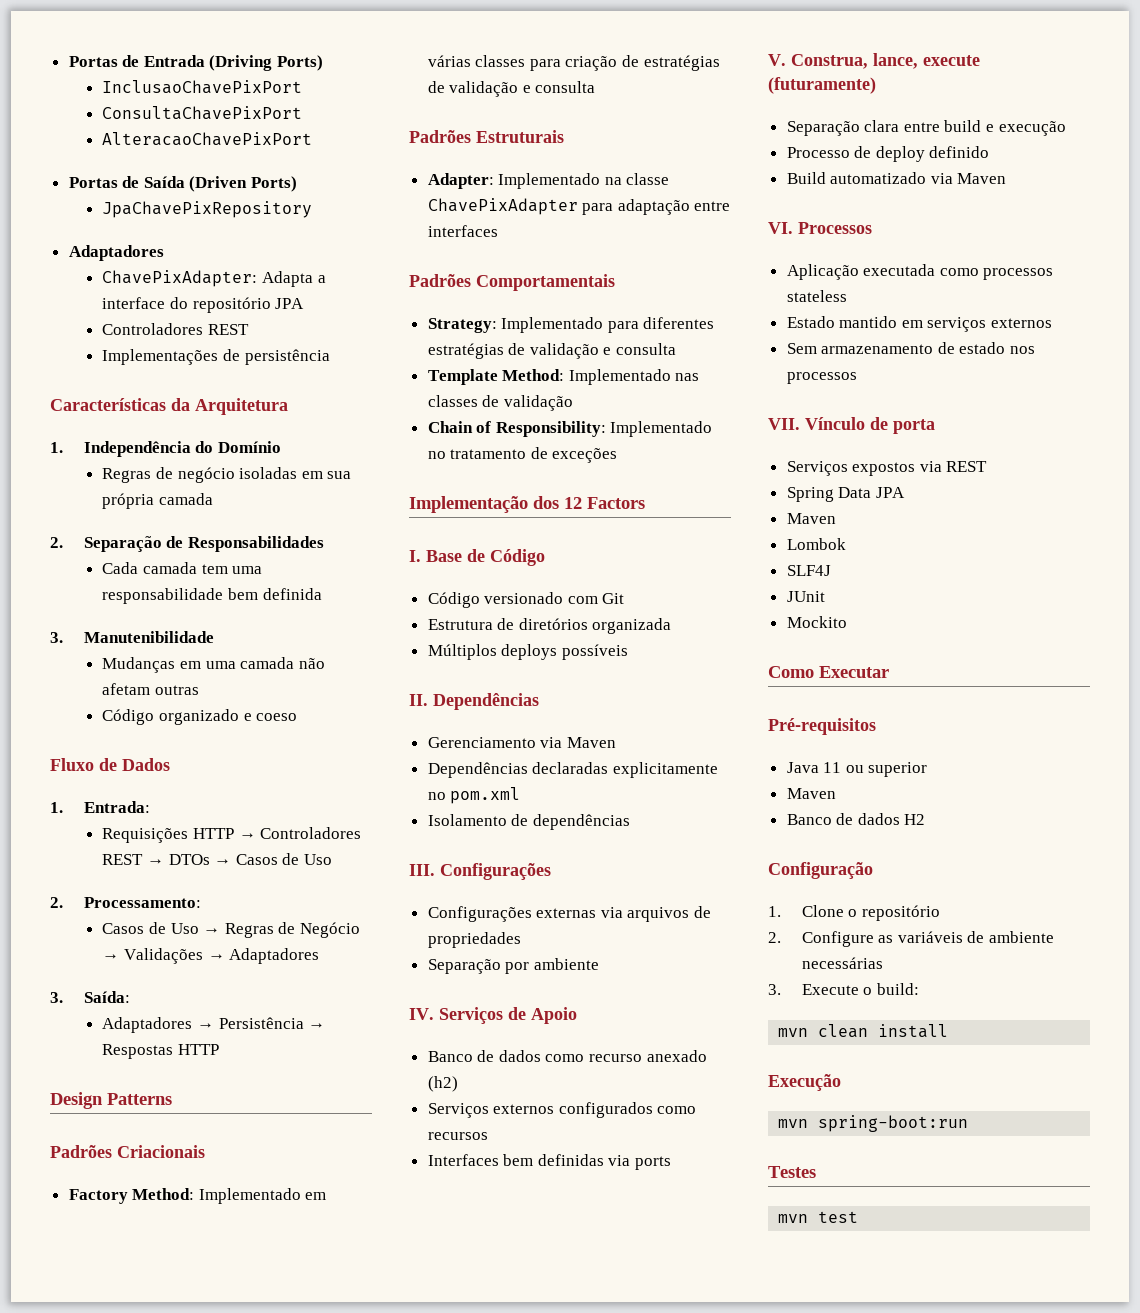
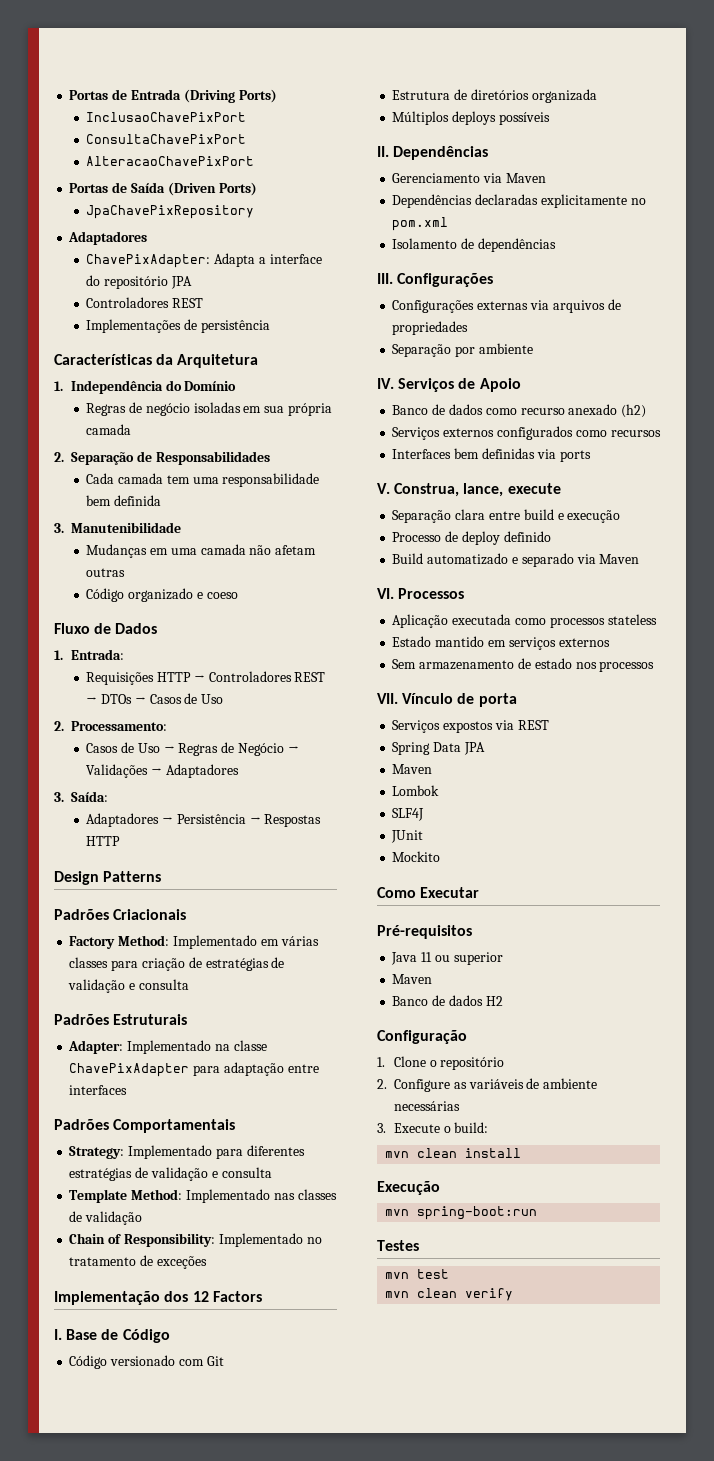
- V. Construa, lance, execute (futuramente)
+ V. Construa, lance, execute
- Build automatizado via Maven
+ Build automatizado e separado via Maven
+ mvn clean verify

